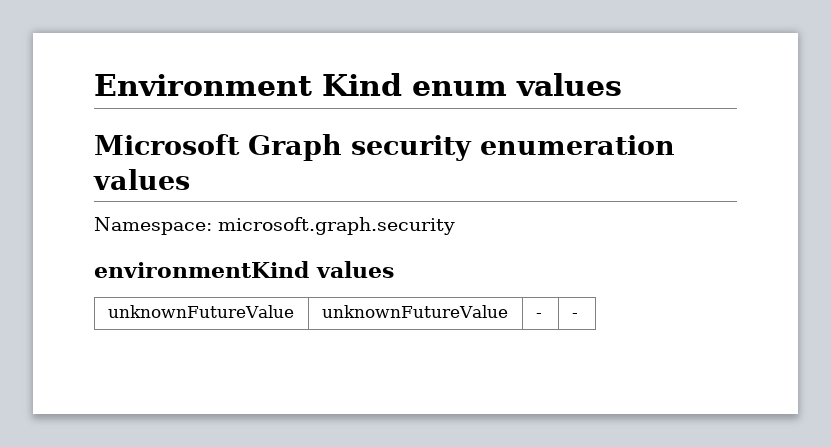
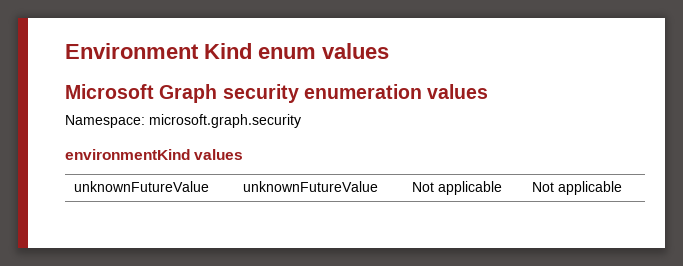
- unknownFutureValue | unknownFutureValue | - | -
+ unknownFutureValue | unknownFutureValue | Not applicable | Not applicable

